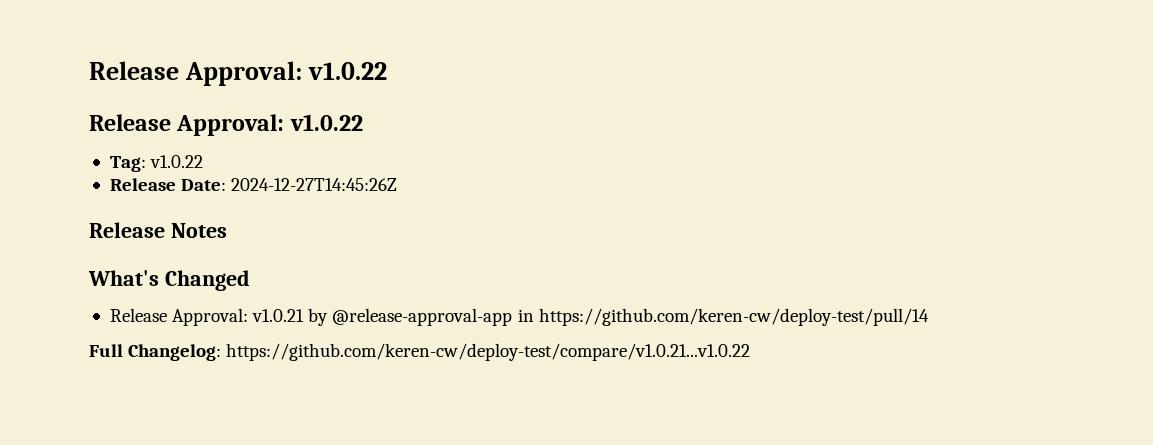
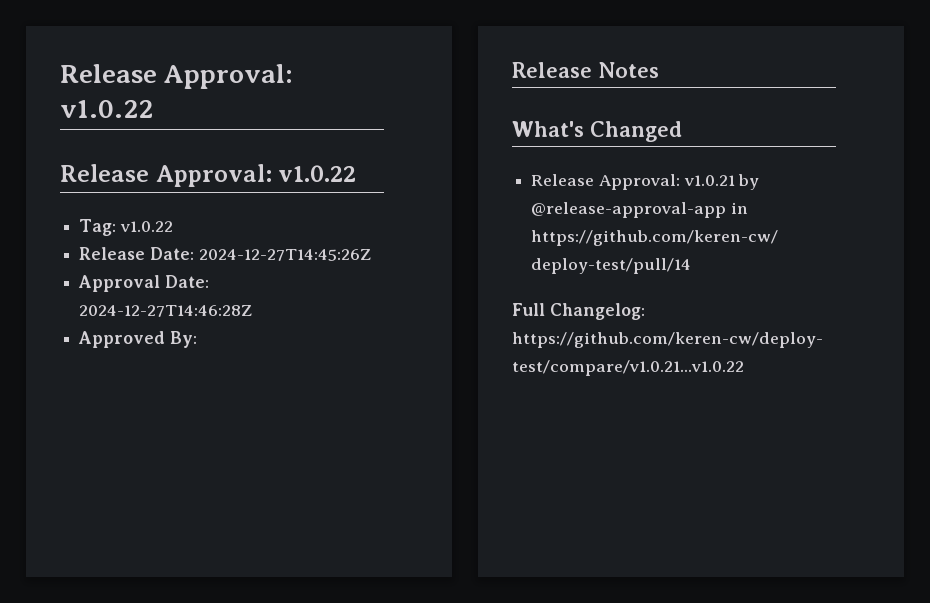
+ Approval Date: 2024-12-27T14:46:28Z
+ Approved By:

